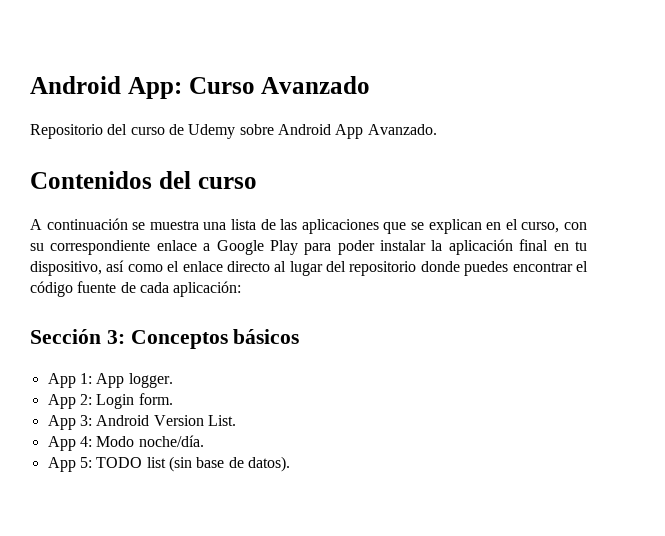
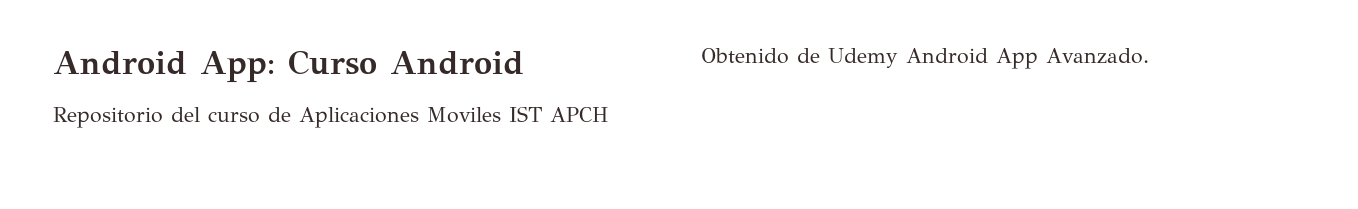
- Android App: Curso Avanzado
+ Android App: Curso Android
- Repositorio del curso de Udemy sobre Android App Avanzado.
- Contenidos del curso
- A continuación se muestra una lista de las aplicaciones que se explican en el curso, con su correspondiente enlace a Google Play para poder instalar la aplicación final en tu dispositivo, así como el enlace directo al lugar del repositorio donde puedes encontrar el código fuente de cada aplicación:
- Sección 3: Conceptos básicos
- App 1: App logger.
- App 2: Login form.
- App 3: Android Version List.
- App 4: Modo noche/día.
- App 5: TODO list (sin base de datos).
+ Repositorio del curso de Aplicaciones Moviles IST APCH Obtenido de Udemy Android App Avanzado.

